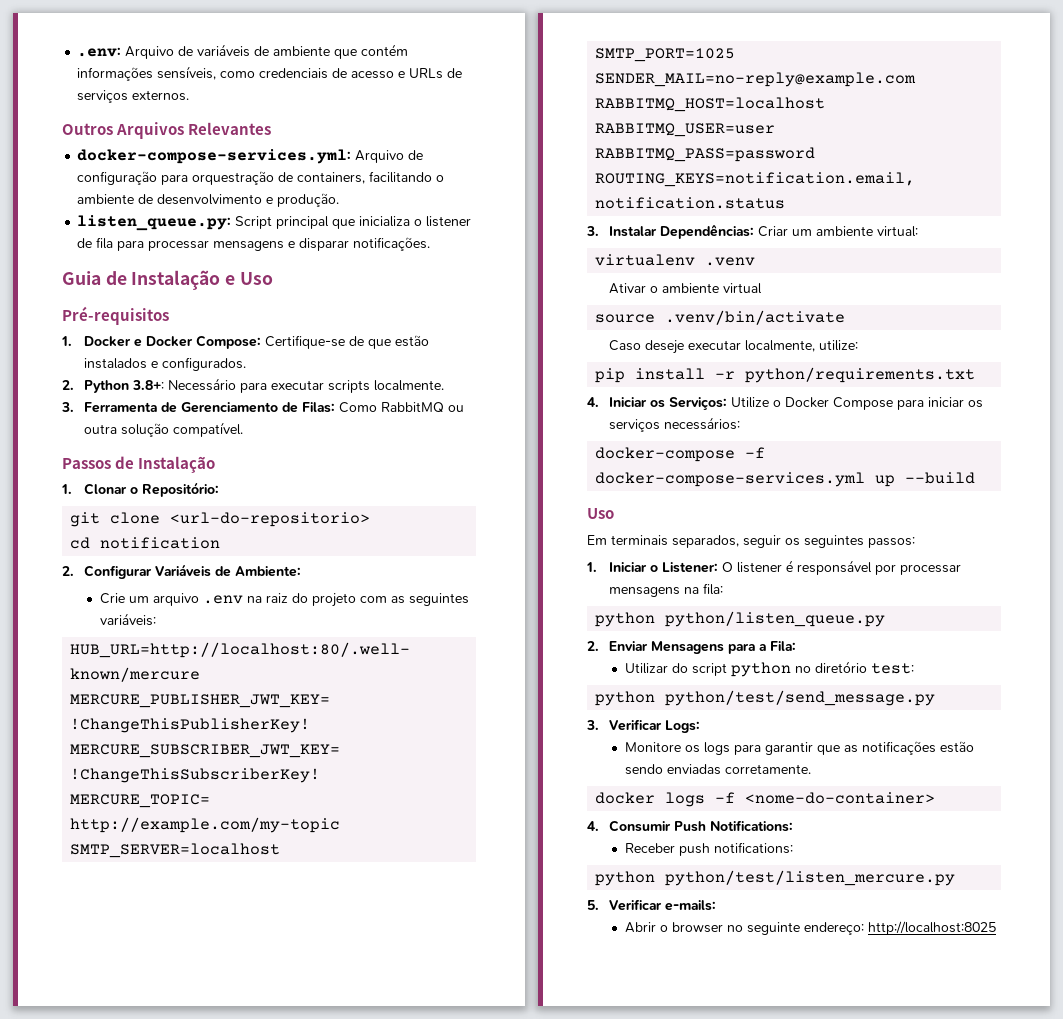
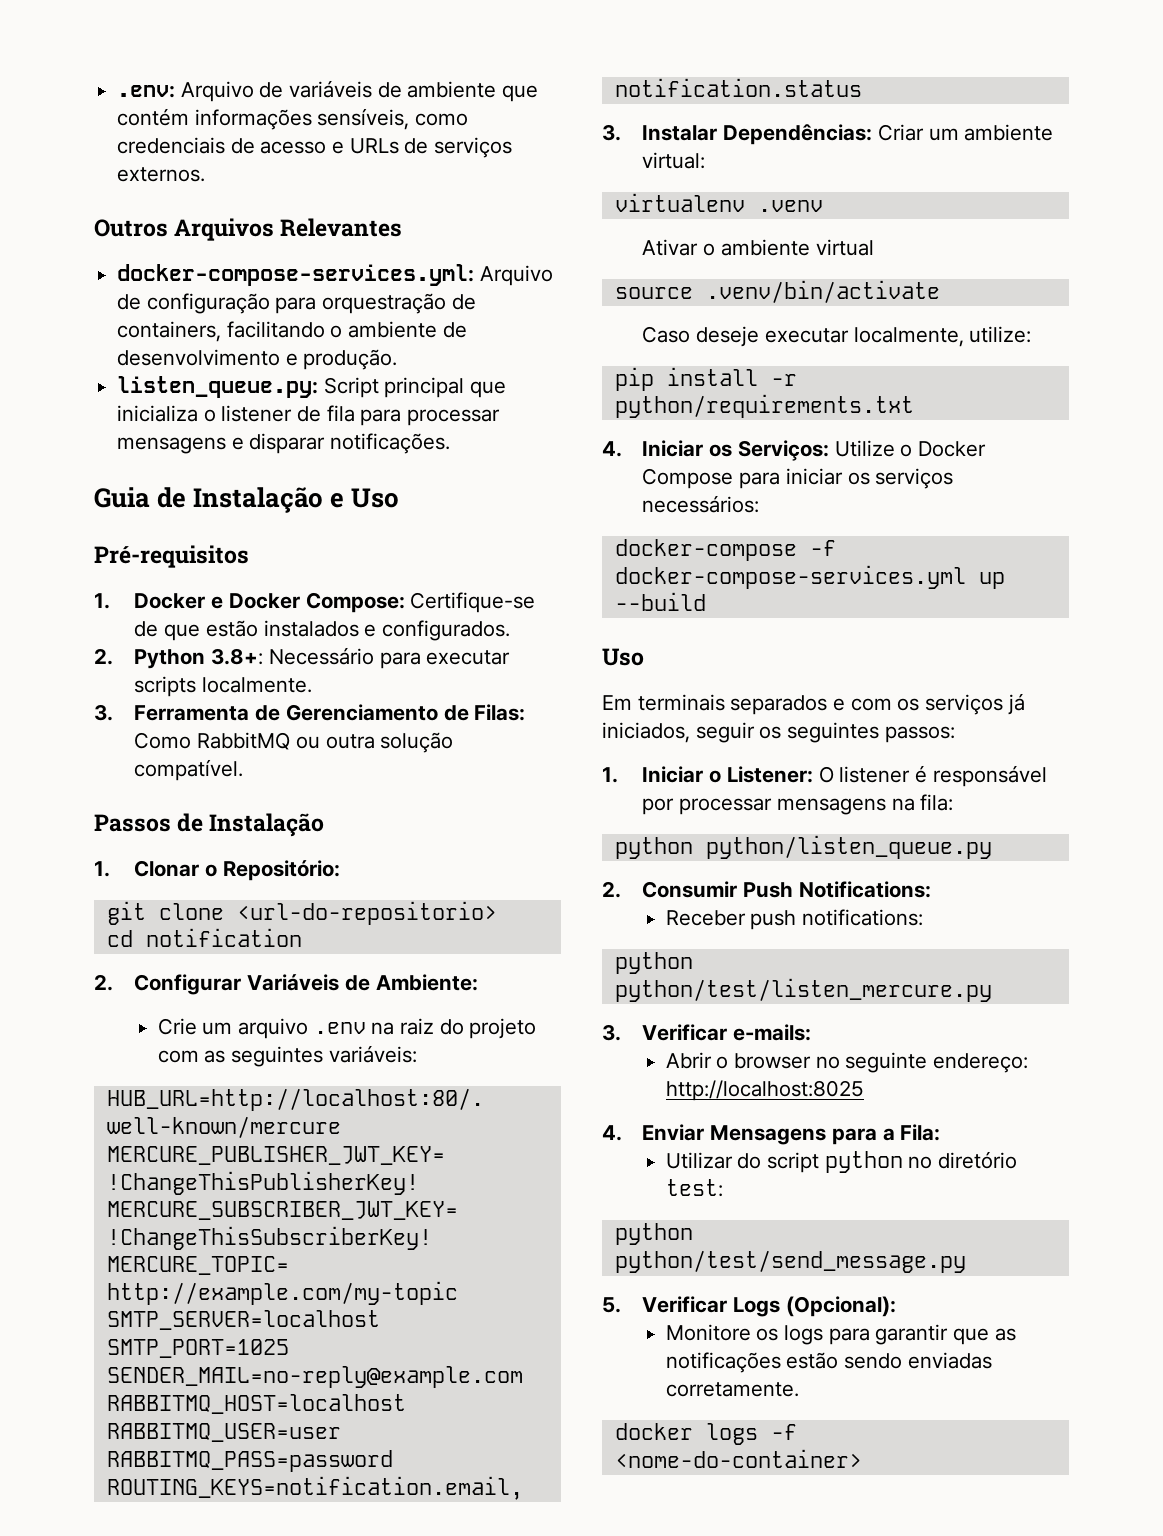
- Em terminais separados, seguir os seguintes passos:
+ Em terminais separados e com os serviços já iniciados, seguir os seguintes passos:
- 2. Enviar Mensagens para a Fila:
- Utilizar do script python no diretório test:
- python python/test/send_message.py
- 3. Verificar Logs:
- Monitore os logs para garantir que as notificações estão sendo enviadas corretamente.
- docker logs -f <nome-do-container>
- 4. Consumir Push Notifications:
+ 2. Consumir Push Notifications:
- 5. Verificar e-mails:
+ 3. Verificar e-mails:
+ 4. Enviar Mensagens para a Fila:
+ Utilizar do script python no diretório test:
+ python python/test/send_message.py
+ 5. Verificar Logs (Opcional):
+ Monitore os logs para garantir que as notificações estão sendo enviadas corretamente.
+ docker logs -f <nome-do-container>

